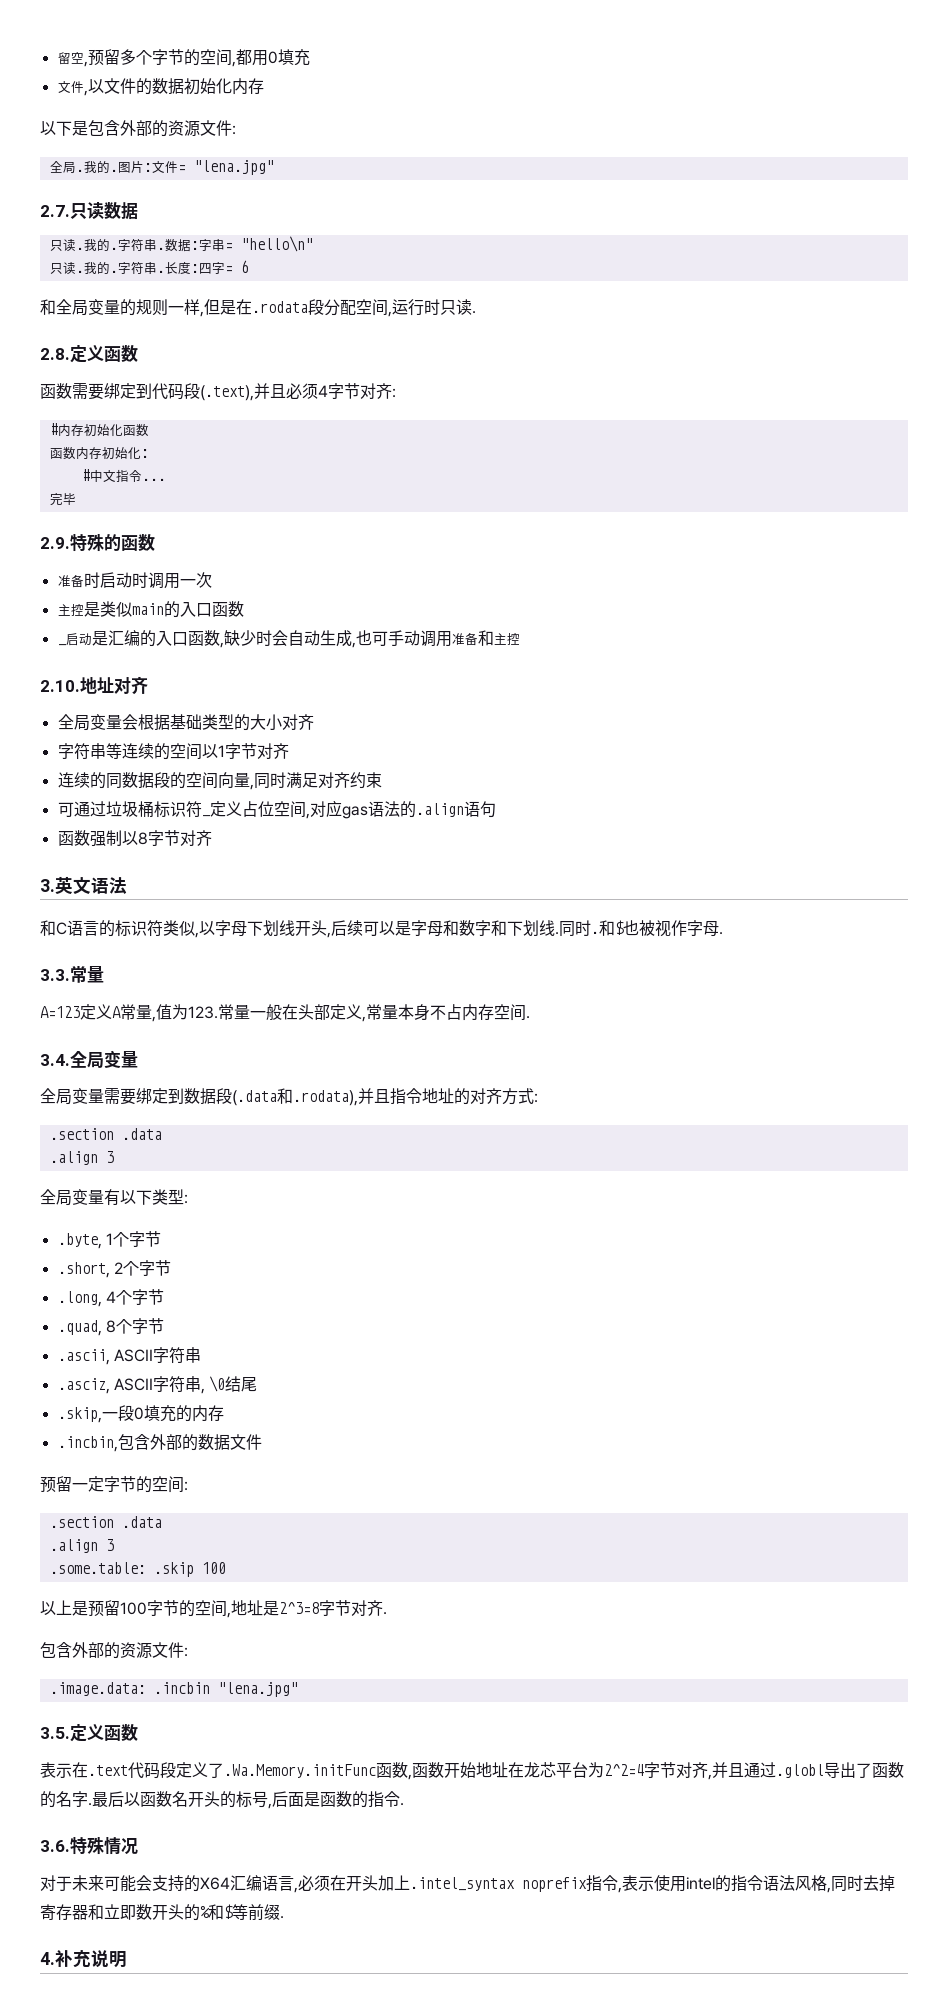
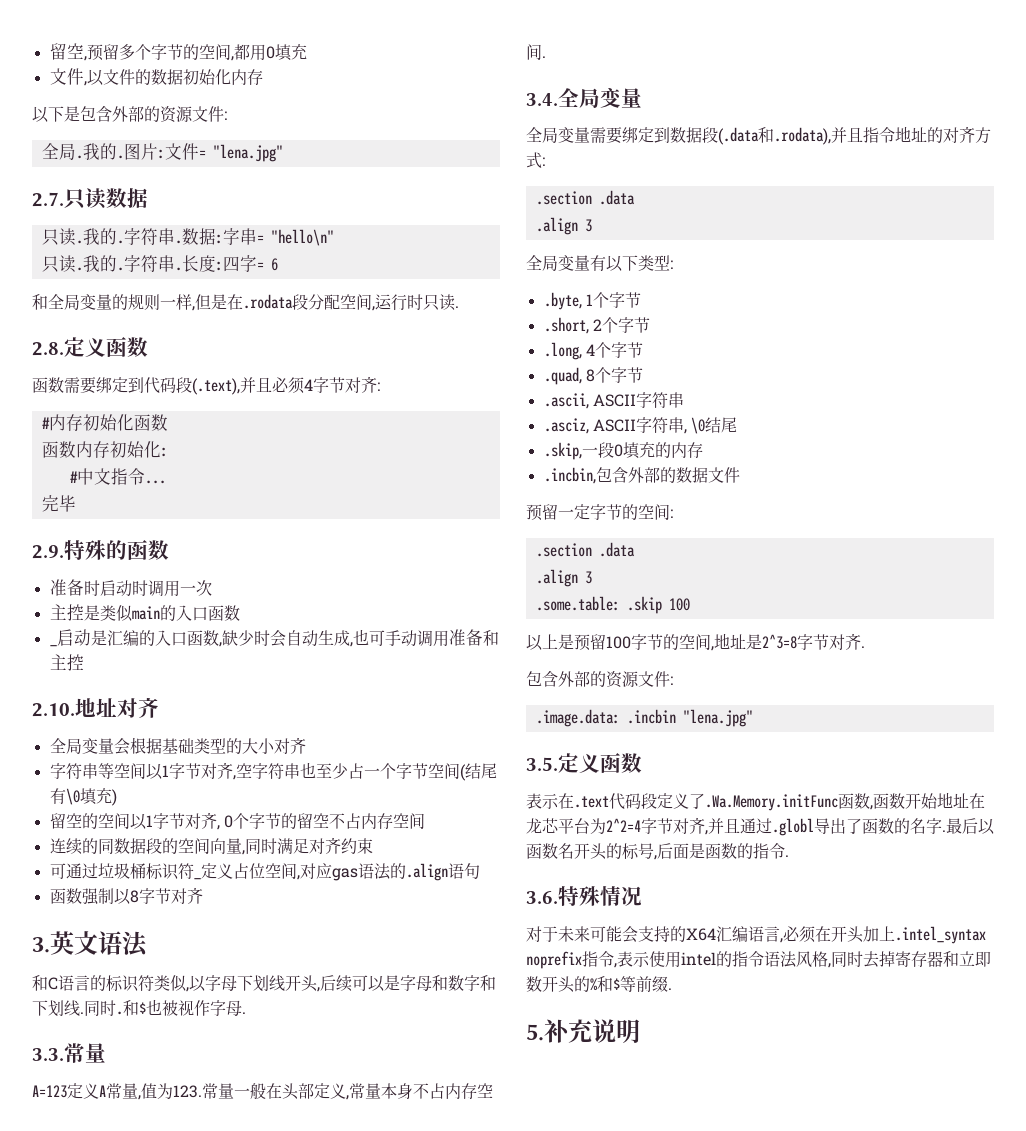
- 字符串等连续的空间以1字节对齐
+ 字符串等空间以1字节对齐,空字符串也至少占一个字节空间(结尾有\0填充)
+ 留空的空间以1字节对齐, 0个字节的留空不占内存空间
- 4.补充说明
+ 5.补充说明

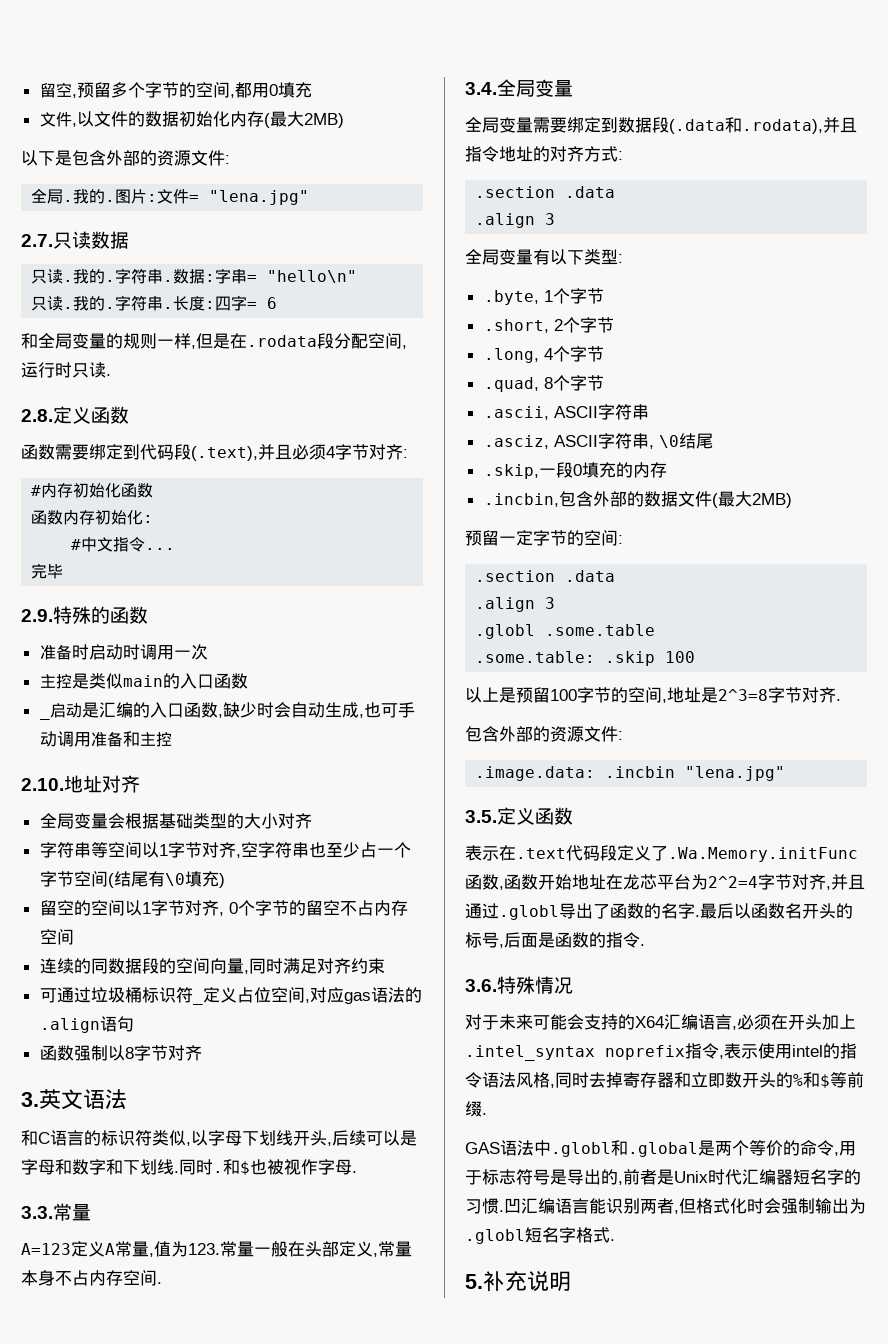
- 文件,以文件的数据初始化内存
+ 文件,以文件的数据初始化内存(最大2MB)
- .incbin,包含外部的数据文件
+ .incbin,包含外部的数据文件(最大2MB)
+ .globl .some.table
+ GAS语法中.globl和.global是两个等价的命令,用于标志符号是导出的,前者是Unix时代汇编器短名字的习惯.凹汇编语言能识别两者,但格式化时会强制输出为.globl短名字格式.

